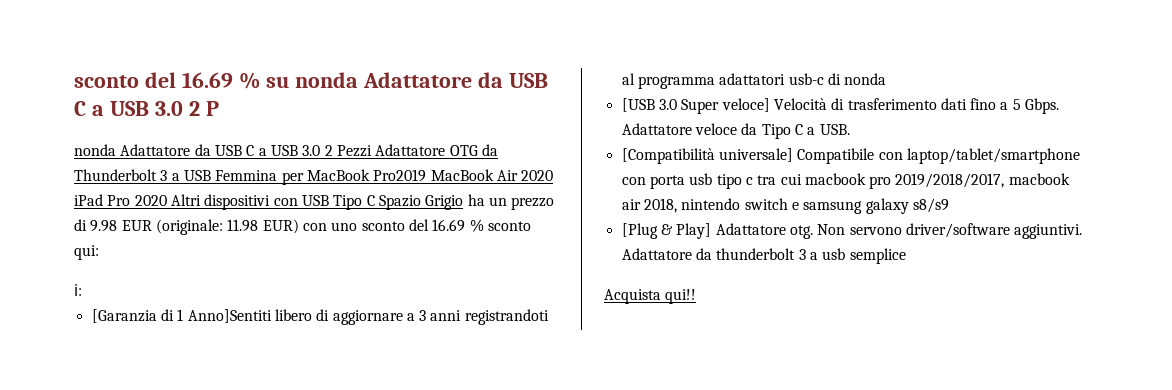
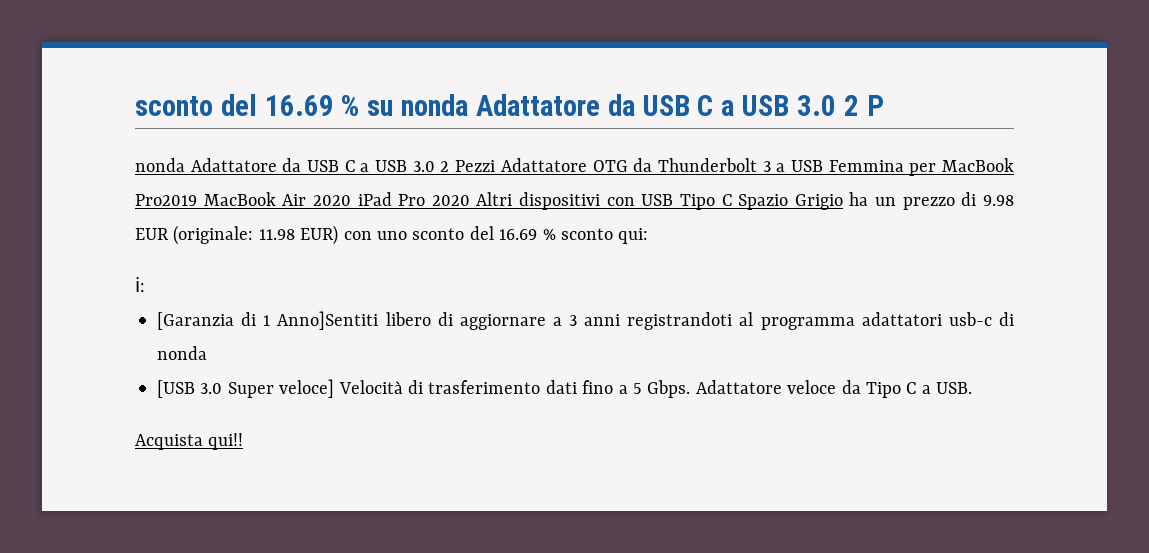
- [Compatibilità universale] Compatibile con laptop/tablet/smartphone con porta usb tipo c tra cui macbook pro 2019/2018/2017, macbook air 2018, nintendo switch e samsung galaxy s8/s9
- [Plug & Play] Adattatore otg. Non servono driver/software aggiuntivi. Adattatore da thunderbolt 3 a usb semplice

